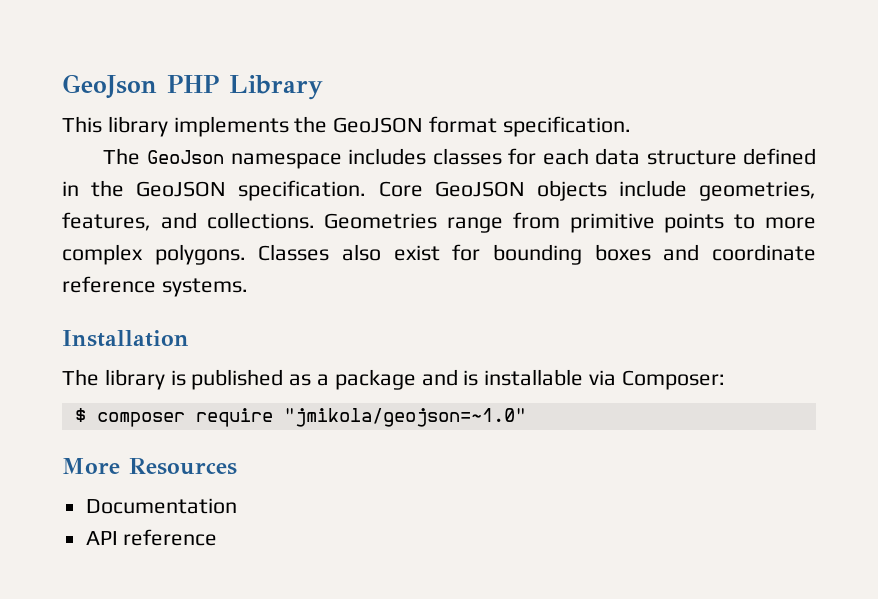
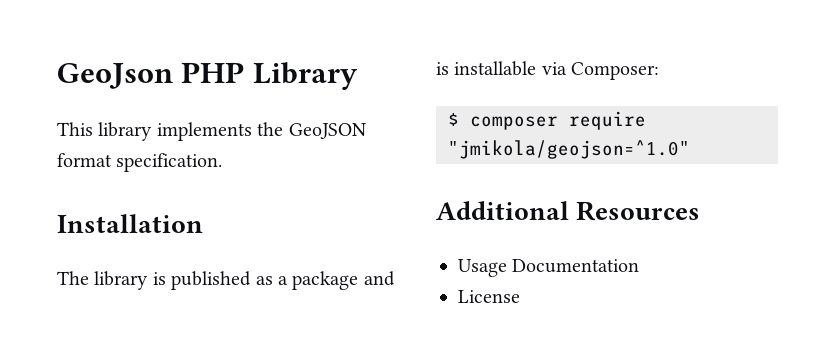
- The GeoJson namespace includes classes for each data structure defined in the GeoJSON specification. Core GeoJSON objects include geometries, features, and collections. Geometries range from primitive points to more complex polygons. Classes also exist for bounding boxes and coordinate reference systems.
- $ composer require "jmikola/geojson=~1.0"
- More Resources
+ $ composer require "jmikola/geojson=^1.0"
+ Additional Resources
- Documentation
+ Usage Documentation
- API reference
+ License

